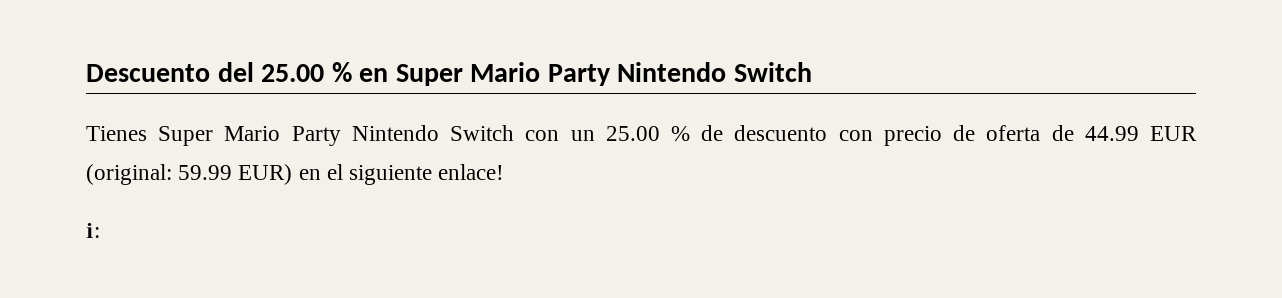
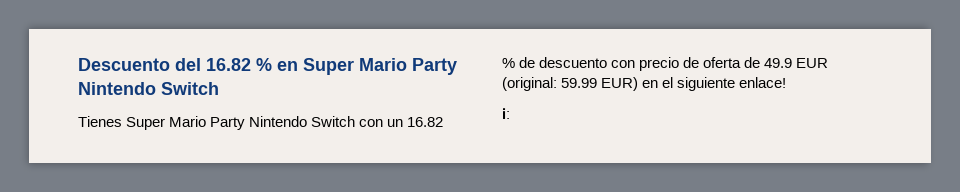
- Descuento del 25.00 % en Super Mario Party Nintendo Switch
+ Descuento del 16.82 % en Super Mario Party Nintendo Switch
- Tienes Super Mario Party Nintendo Switch con un 25.00 % de descuento con precio de oferta de 44.99 EUR (original: 59.99 EUR) en el siguiente enlace!
+ Tienes Super Mario Party Nintendo Switch con un 16.82 % de descuento con precio de oferta de 49.9 EUR (original: 59.99 EUR) en el siguiente enlace!

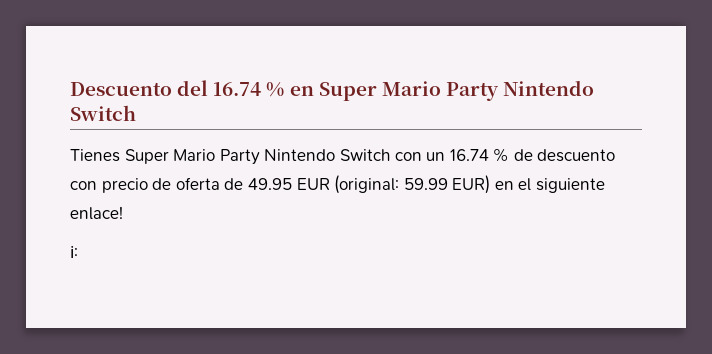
- Descuento del 16.82 % en Super Mario Party Nintendo Switch
+ Descuento del 16.74 % en Super Mario Party Nintendo Switch
- Tienes Super Mario Party Nintendo Switch con un 16.82 % de descuento con precio de oferta de 49.9 EUR (original: 59.99 EUR) en el siguiente enlace!
+ Tienes Super Mario Party Nintendo Switch con un 16.74 % de descuento con precio de oferta de 49.95 EUR (original: 59.99 EUR) en el siguiente enlace!

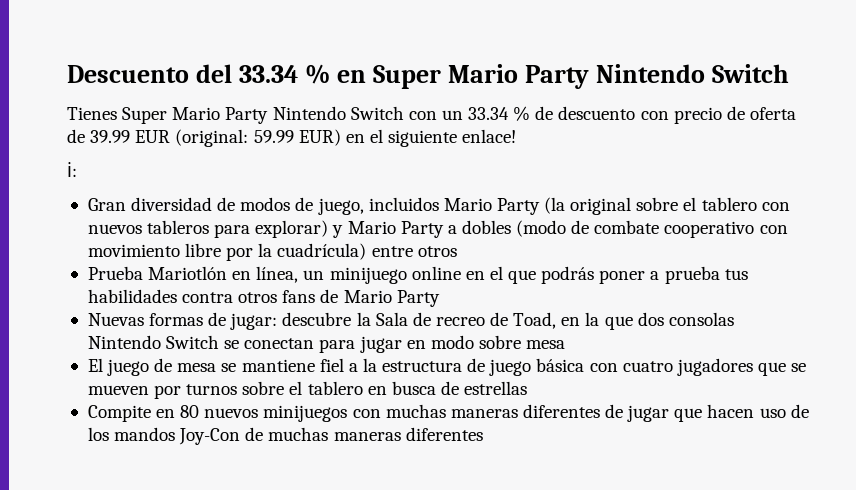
- Descuento del 16.74 % en Super Mario Party Nintendo Switch
+ Descuento del 33.34 % en Super Mario Party Nintendo Switch
- Tienes Super Mario Party Nintendo Switch con un 16.74 % de descuento con precio de oferta de 49.95 EUR (original: 59.99 EUR) en el siguiente enlace!
+ Tienes Super Mario Party Nintendo Switch con un 33.34 % de descuento con precio de oferta de 39.99 EUR (original: 59.99 EUR) en el siguiente enlace!
+ Gran diversidad de modos de juego, incluidos Mario Party (la original sobre el tablero con nuevos tableros para explorar) y Mario Party a dobles (modo de combate cooperativo con movimiento libre por la cuadrícula) entre otros
+ Prueba Mariotlón en línea, un minijuego online en el que podrás poner a prueba tus habilidades contra otros fans de Mario Party
+ Nuevas formas de jugar: descubre la Sala de recreo de Toad, en la que dos consolas Nintendo Switch se conectan para jugar en modo sobre mesa
+ El juego de mesa se mantiene fiel a la estructura de juego básica con cuatro jugadores que se mueven por turnos sobre el tablero en busca de estrellas
+ Compite en 80 nuevos minijuegos con muchas maneras diferentes de jugar que hacen uso de los mandos Joy-Con de muchas maneras diferentes

